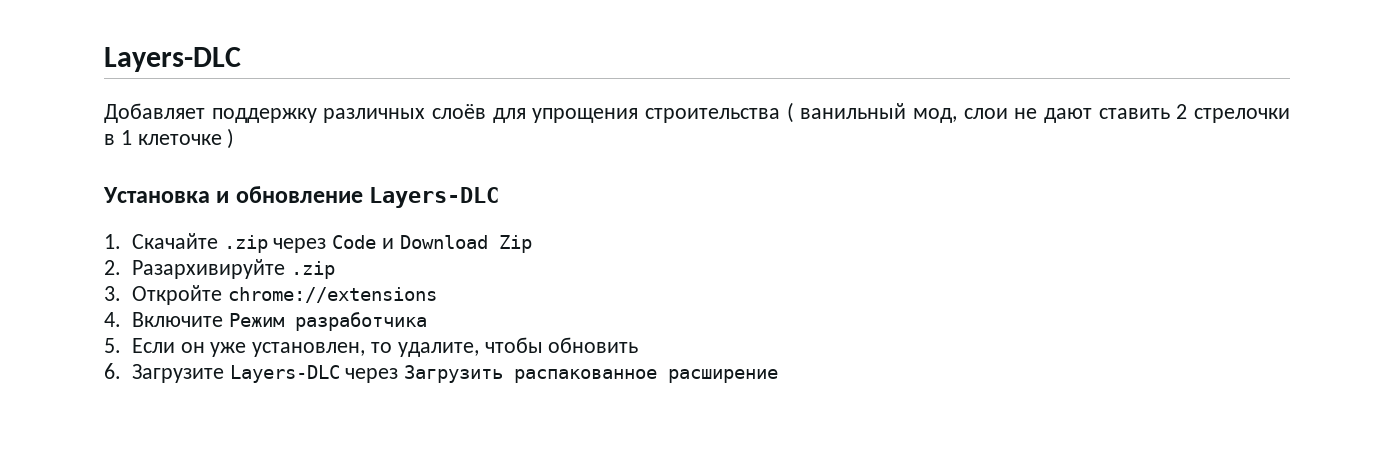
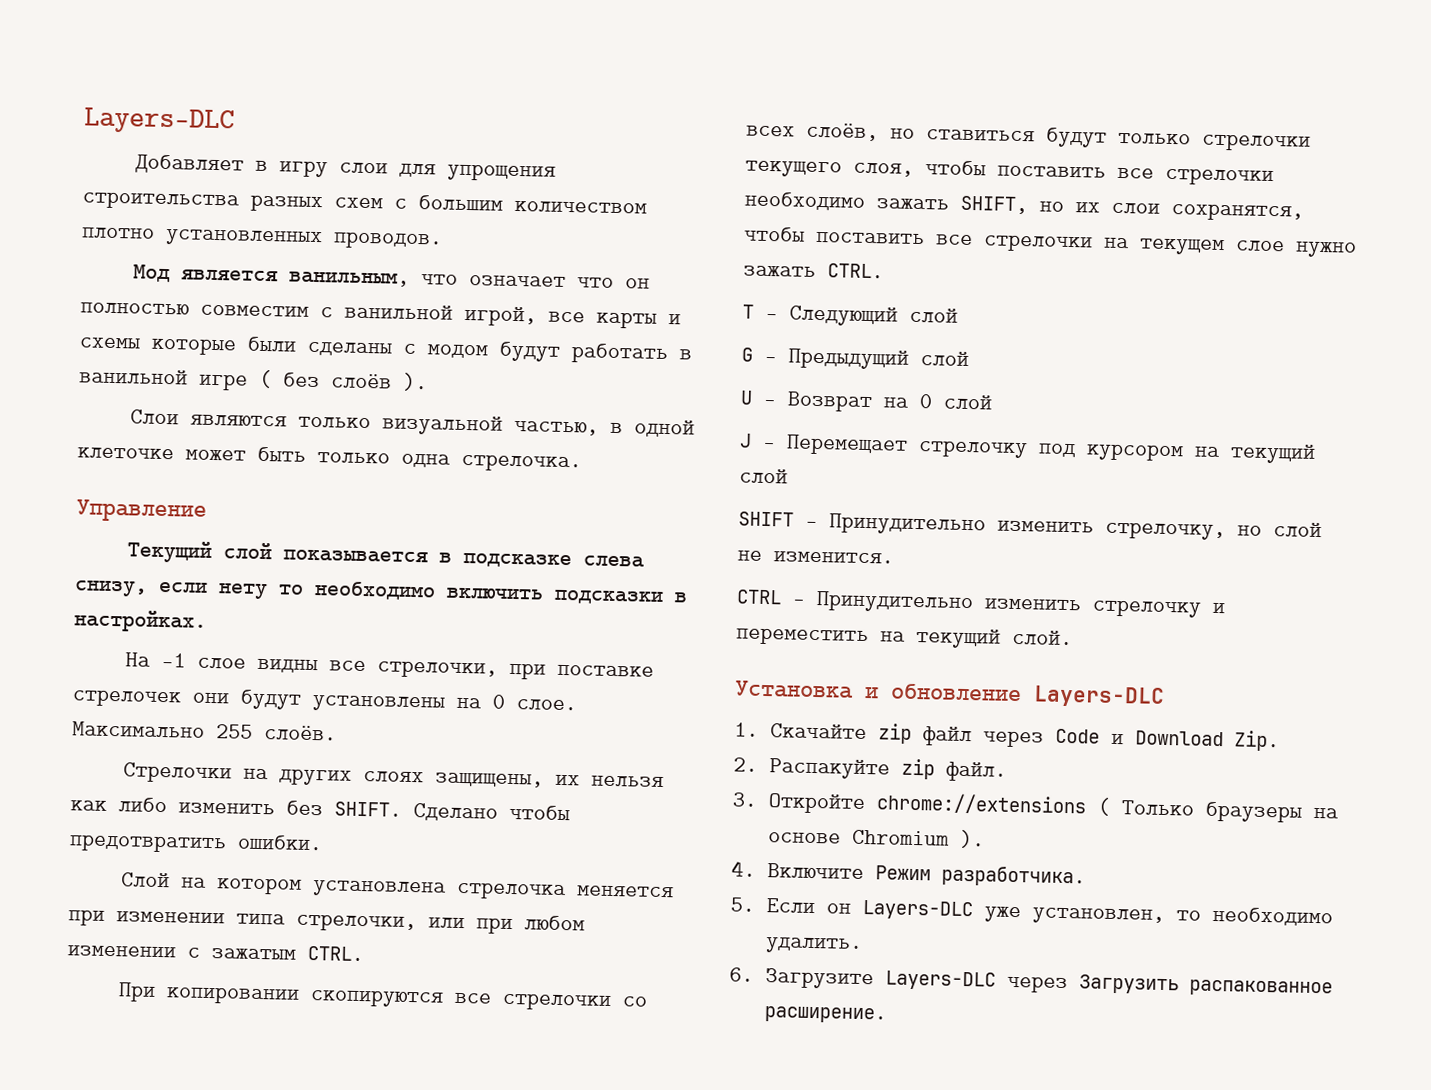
- Добавляет поддержку различных слоёв для упрощения строительства ( ванильный мод, слои не дают ставить 2 стрелочки в 1 клеточке )
+ Добавляет в игру слои для упрощения строительства разных схем с большим количеством плотно установленных проводов.
+ Мод является ванильным, что означает что он полностью совместим с ванильной игрой, все карты и схемы которые были сделаны с модом будут работать в ванильной игре ( без слоёв ).
+ Слои являются только визуальной частью, в одной клеточке может быть только одна стрелочка.
+ Управление
+ Текущий слой показывается в подсказке слева снизу, если нету то необходимо включить подсказки в настройках.
+ На -1 слое видны все стрелочки, при поставке стрелочек они будут установлены на 0 слое. Максимально 255 слоёв.
+ Стрелочки на других слоях защищены, их нельзя как либо изменить без SHIFT. Сделано чтобы предотвратить ошибки.
+ Слой на котором установлена стрелочка меняется при изменении типа стрелочки, или при любом изменении с зажатым CTRL.
+ При копировании скопируются все стрелочки со всех слоёв, но ставиться будут только стрелочки текущего слоя, чтобы поставить все стрелочки необходимо зажать SHIFT, но их слои сохранятся, чтобы поставить все стрелочки на текущем слое нужно зажать CTRL.
+ T - Следующий слой
+ G - Предыдущий слой
+ U - Возврат на 0 слой
+ J - Перемещает стрелочку под курсором на текущий слой
+ SHIFT - Принудительно изменить стрелочку, но слой не изменится.
+ CTRL - Принудительно изменить стрелочку и переместить на текущий слой.
- 1. Скачайте .zip через Code и Download Zip
+ 1. Скачайте zip файл через Code и Download Zip.
- 2. Разархивируйте .zip
+ 2. Распакуйте zip файл.
- 3. Откройте chrome://extensions
+ 3. Откройте chrome://extensions ( Только браузеры на основе Chromium ).
- 4. Включите Режим разработчика
+ 4. Включите Режим разработчика.
- 5. Если он уже установлен, то удалите, чтобы обновить
+ 5. Если он Layers-DLC уже установлен, то необходимо удалить.
- 6. Загрузите Layers-DLC через Загрузить распакованное расширение
+ 6. Загрузите Layers-DLC через Загрузить распакованное расширение.

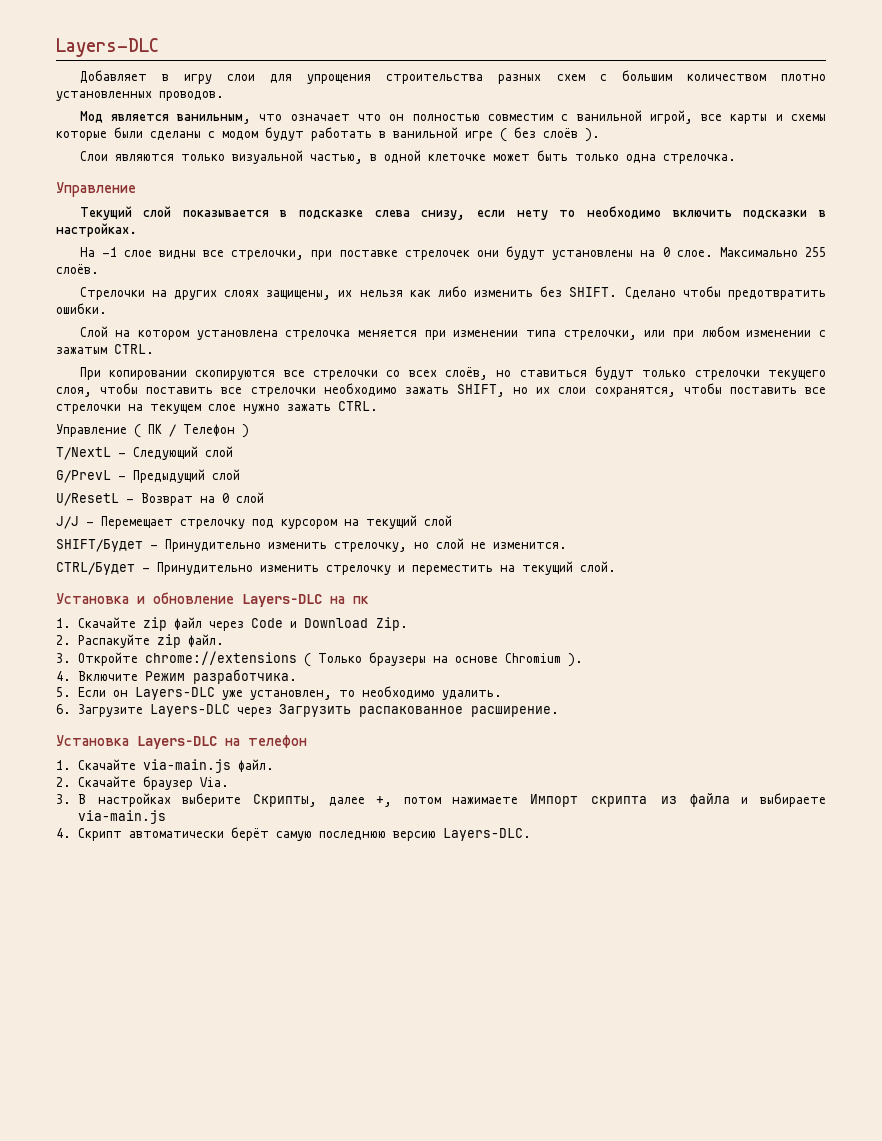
- T - Следующий слой
+ Управление ( ПК / Телефон )
+ T/NextL - Следующий слой
- G - Предыдущий слой
+ G/PrevL - Предыдущий слой
- U - Возврат на 0 слой
+ U/ResetL - Возврат на 0 слой
- J - Перемещает стрелочку под курсором на текущий слой
+ J/J - Перемещает стрелочку под курсором на текущий слой
- SHIFT - Принудительно изменить стрелочку, но слой не изменится.
+ SHIFT/Будет - Принудительно изменить стрелочку, но слой не изменится.
- CTRL - Принудительно изменить стрелочку и переместить на текущий слой.
+ CTRL/Будет - Принудительно изменить стрелочку и переместить на текущий слой.
- Установка и обновление Layers-DLC
+ Установка и обновление Layers-DLC на пк
+ Установка Layers-DLC на телефон
+ 1. Скачайте via-main.js файл.
+ 2. Скачайте браузер Via.
+ 3. В настройках выберите Скрипты, далее +, потом нажимаете Импорт скрипта из файла и выбираете via-main.js
+ 4. Скрипт автоматически берёт самую последнюю версию Layers-DLC.

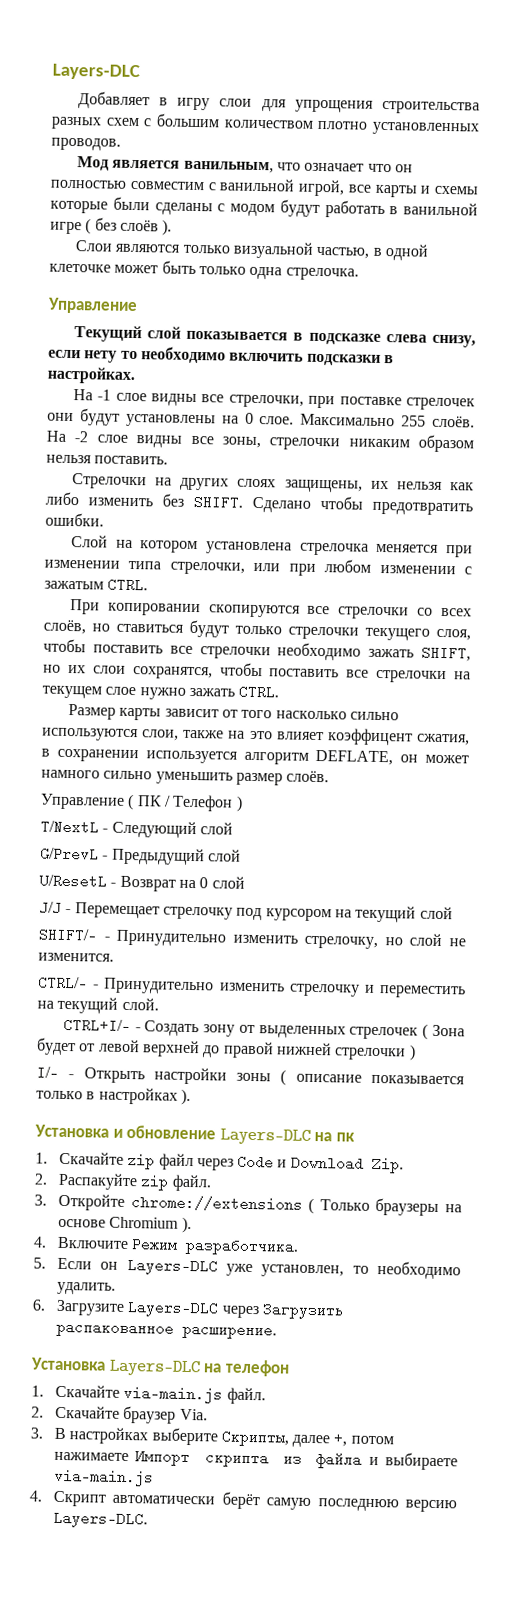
+ На -2 слое видны все зоны, стрелочки никаким образом нельзя поставить.
+ Размер карты зависит от того насколько сильно используются слои, также на это влияет коэффицент сжатия, в сохранении используется алгоритм DEFLATE, он может намного сильно уменьшить размер слоёв.
- SHIFT/Будет - Принудительно изменить стрелочку, но слой не изменится.
+ SHIFT/- - Принудительно изменить стрелочку, но слой не изменится.
- CTRL/Будет - Принудительно изменить стрелочку и переместить на текущий слой.
+ CTRL/- - Принудительно изменить стрелочку и переместить на текущий слой.
+ CTRL+I/- - Создать зону от выделенных стрелочек ( Зона будет от левой верхней до правой нижней стрелочки )
+ I/- - Открыть настройки зоны ( описание показывается только в настройках ).

